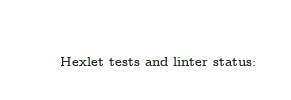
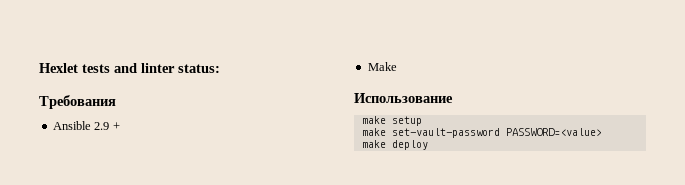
+ Требования
+ Ansible 2.9 +
+ Make
+ Использование
+ make setup
+ make set-vault-password PASSWORD=<value>
+ make deploy

